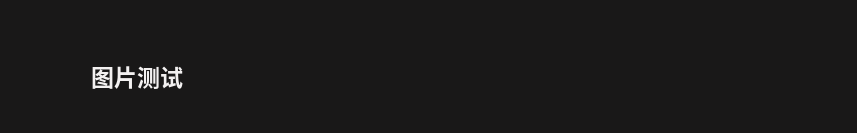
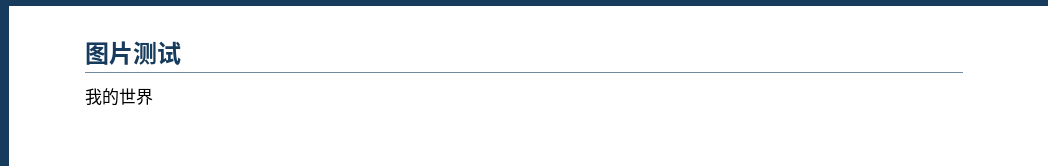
+ 我的世界

